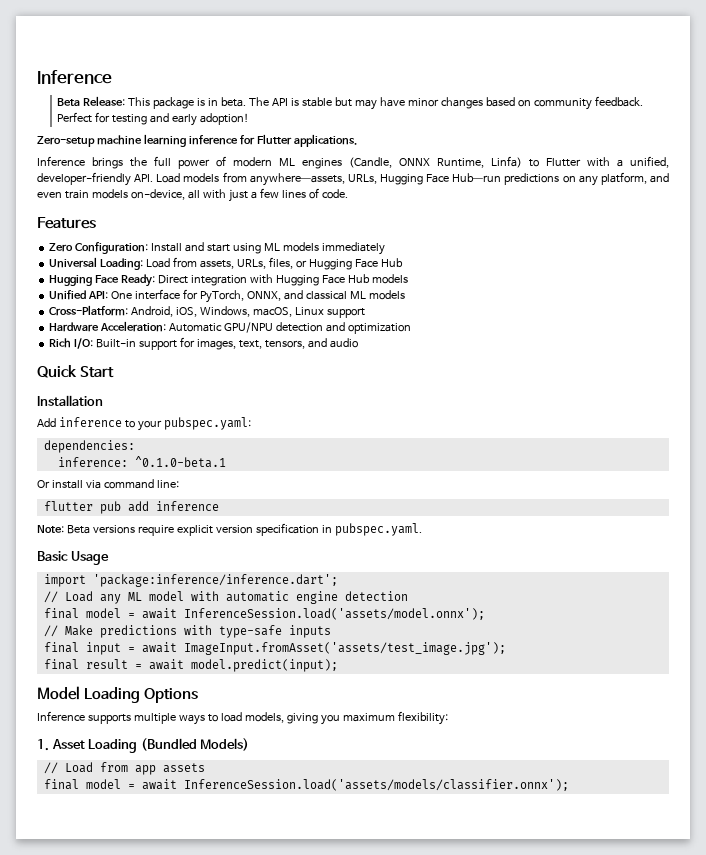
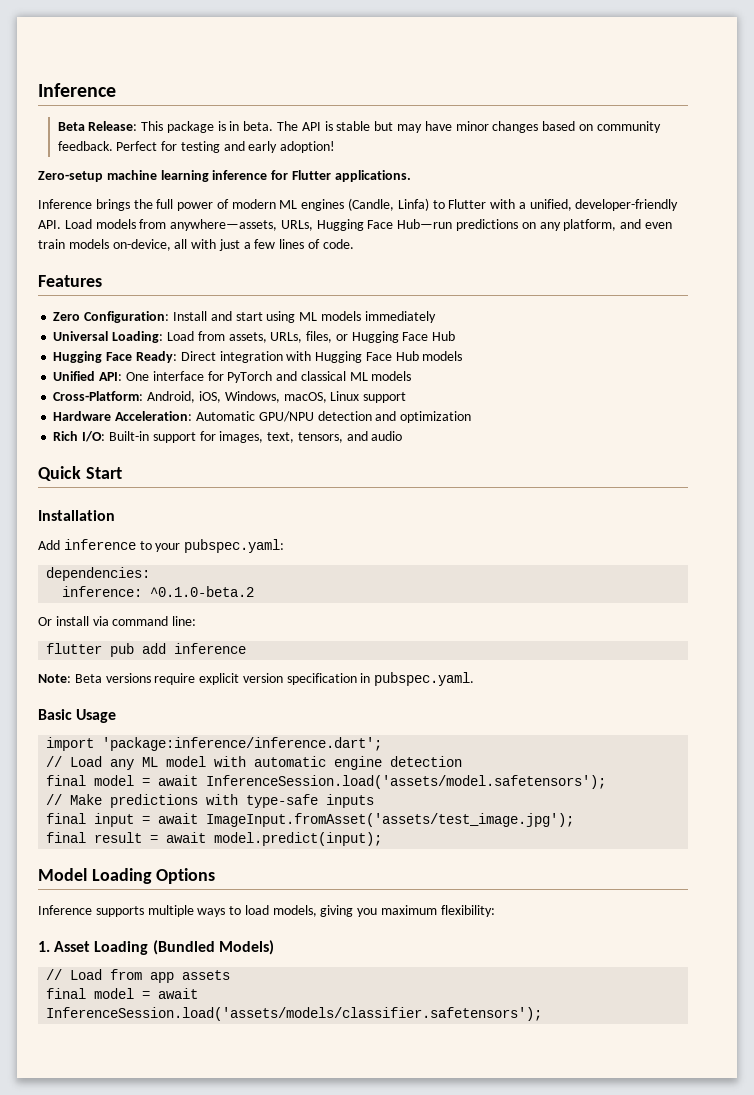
- Inference brings the full power of modern ML engines (Candle, ONNX Runtime, Linfa) to Flutter with a unified, developer-friendly API. Load models from anywhere—assets, URLs, Hugging Face Hub—run predictions on any platform, and even train models on-device, all with just a few lines of code.
+ Inference brings the full power of modern ML engines (Candle, Linfa) to Flutter with a unified, developer-friendly API. Load models from anywhere—assets, URLs, Hugging Face Hub—run predictions on any platform, and even train models on-device, all with just a few lines of code.
- Unified API: One interface for PyTorch, ONNX, and classical ML models
+ Unified API: One interface for PyTorch and classical ML models
- inference: ^0.1.0-beta.1
+ inference: ^0.1.0-beta.2
- final model = await InferenceSession.load('assets/model.onnx');
+ final model = await InferenceSession.load('assets/model.safetensors');
- final model = await InferenceSession.load('assets/models/classifier.onnx');
+ final model = await InferenceSession.load('assets/models/classifier.safetensors');

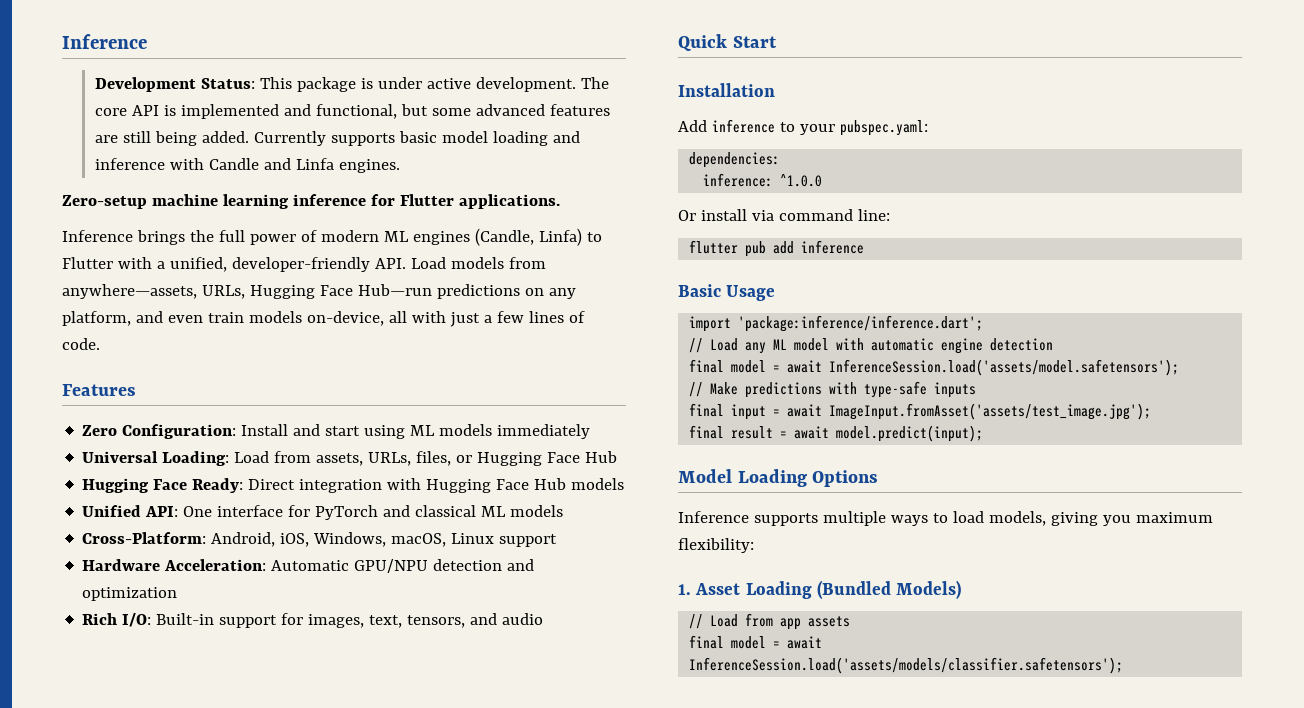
- Beta Release: This package is in beta. The API is stable but may have minor changes based on community feedback. Perfect for testing and early adoption!
+ Development Status: This package is under active development. The core API is implemented and functional, but some advanced features are still being added. Currently supports basic model loading and inference with Candle and Linfa engines.
- inference: ^0.1.0-beta.2
+ inference: ^1.0.0
- Note: Beta versions require explicit version specification in pubspec.yaml.

